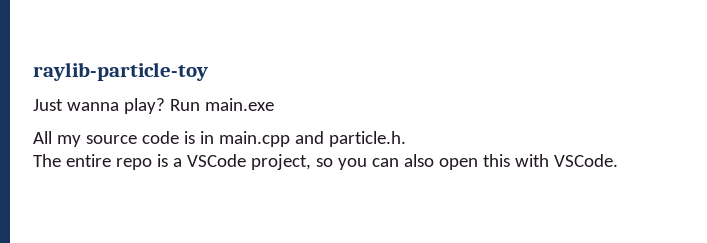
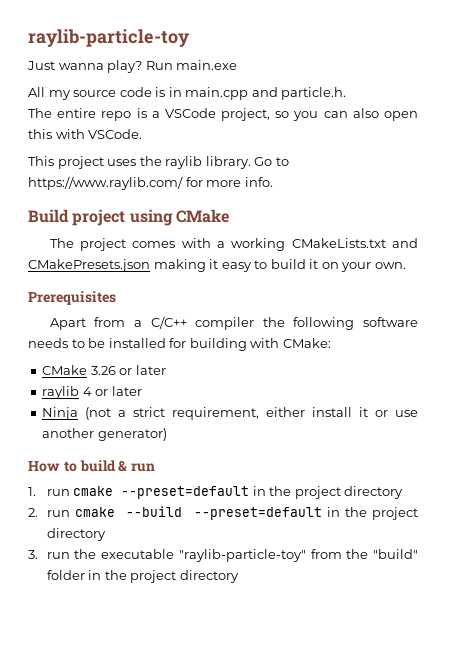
+ This project uses the raylib library. Go to https://www.raylib.com/ for more info.
+ Build project using CMake
+ The project comes with a working CMakeLists.txt and CMakePresets.json making it easy to build it on your own.
+ Prerequisites
+ Apart from a C/C++ compiler the following software needs to be installed for building with CMake:
+ CMake 3.26 or later
+ raylib 4 or later
+ Ninja (not a strict requirement, either install it or use another generator)
+ How to build & run
+ 1. run cmake --preset=default in the project directory
+ 2. run cmake --build --preset=default in the project directory
+ 3. run the executable "raylib-particle-toy" from the "build" folder in the project directory

